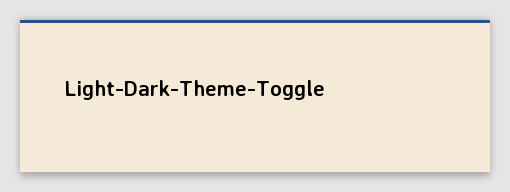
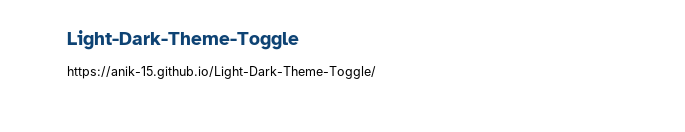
+ https://anik-15.github.io/Light-Dark-Theme-Toggle/

